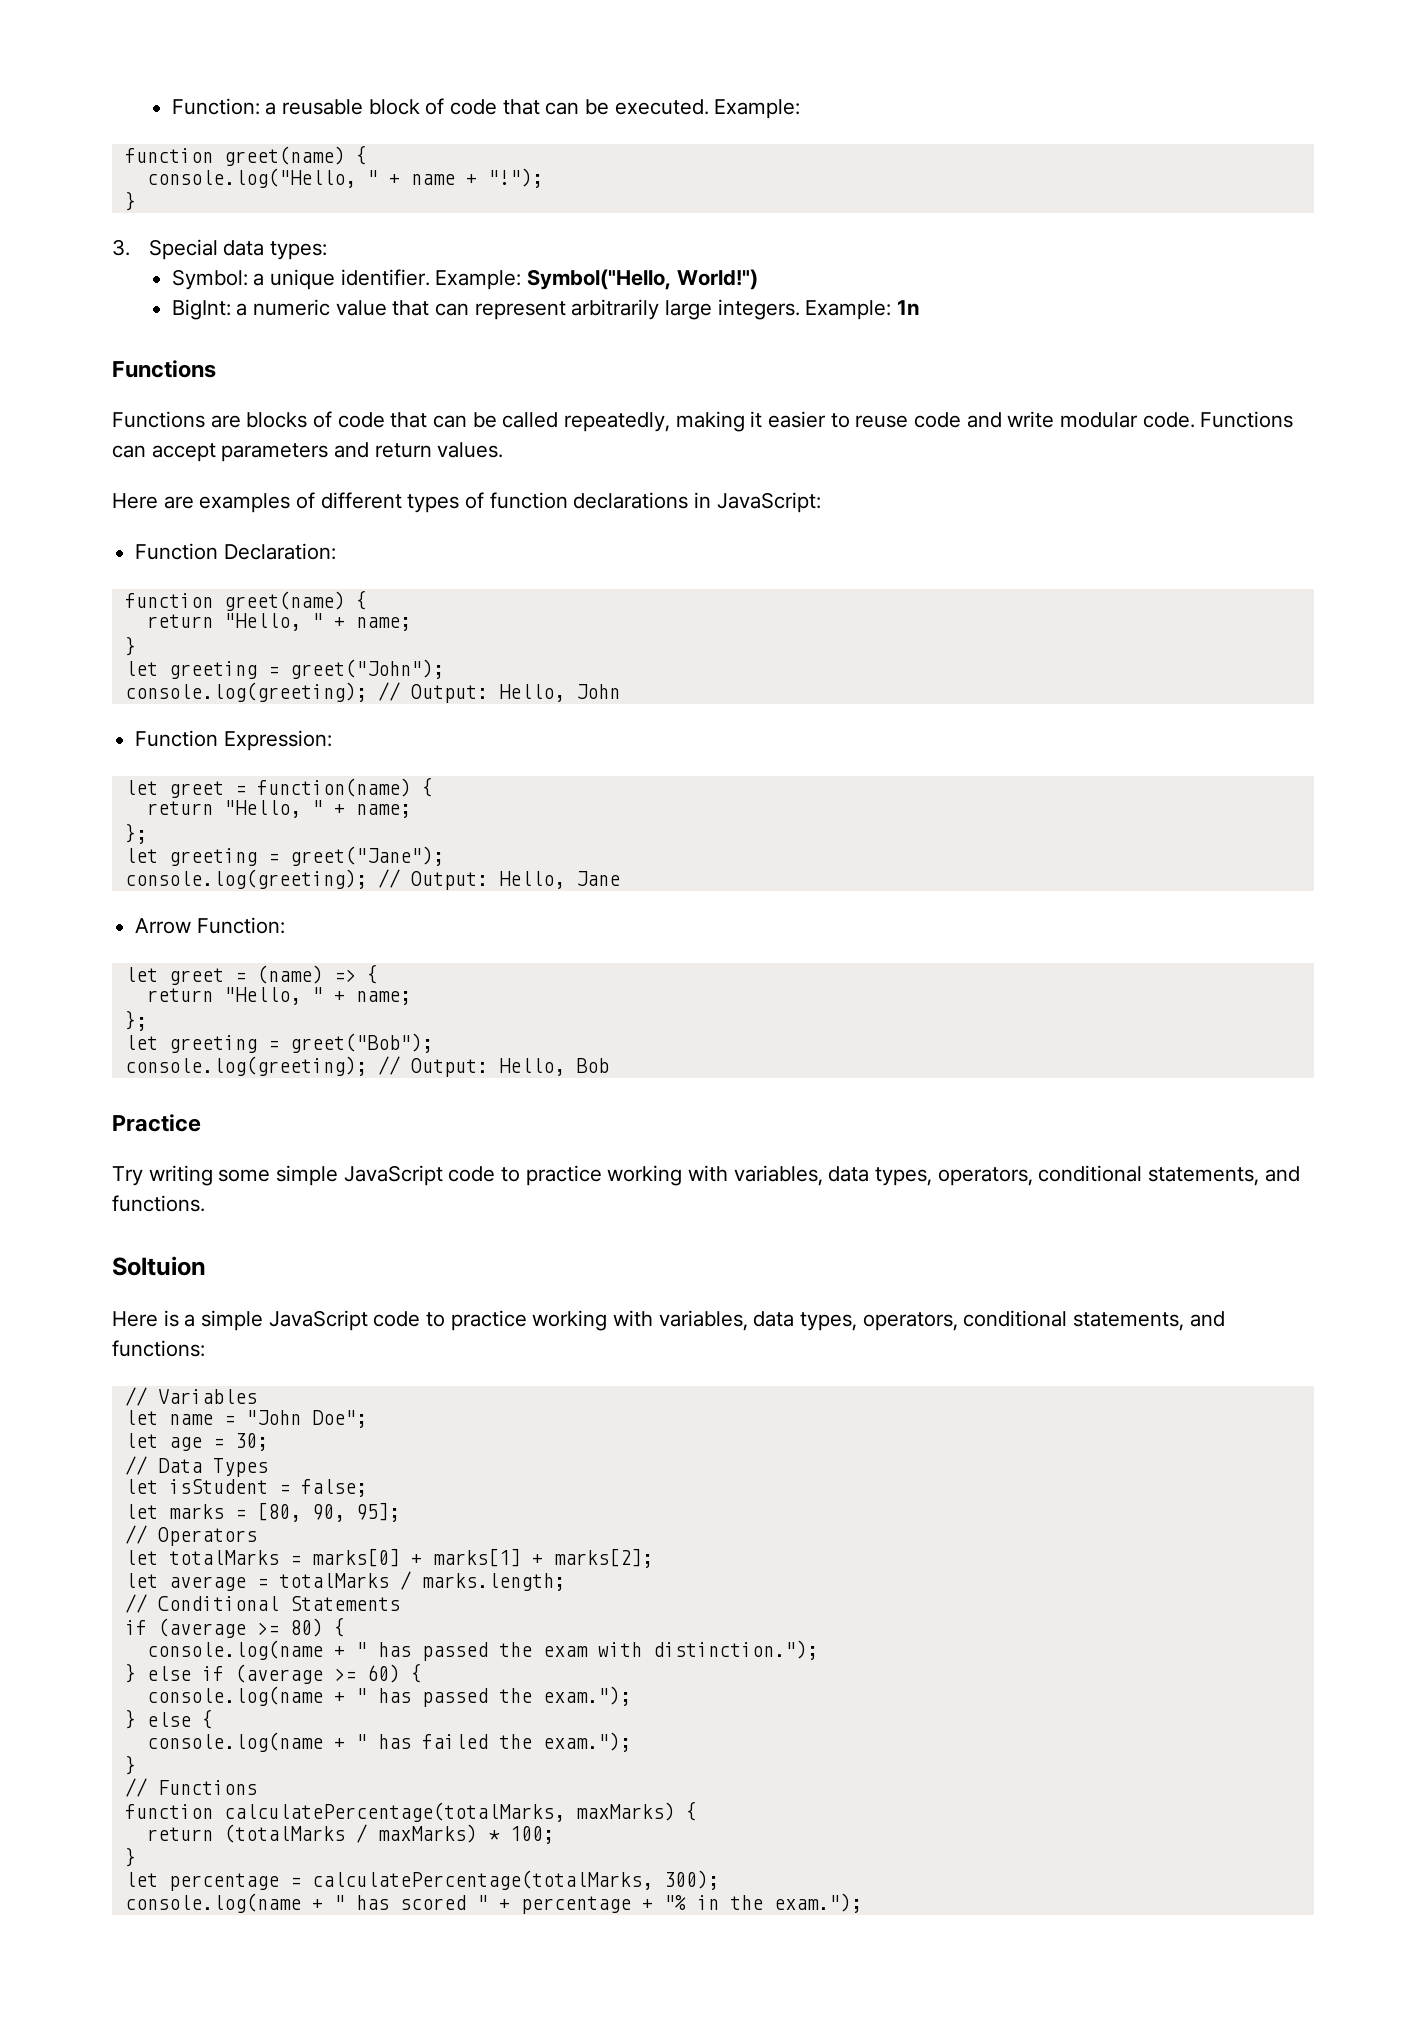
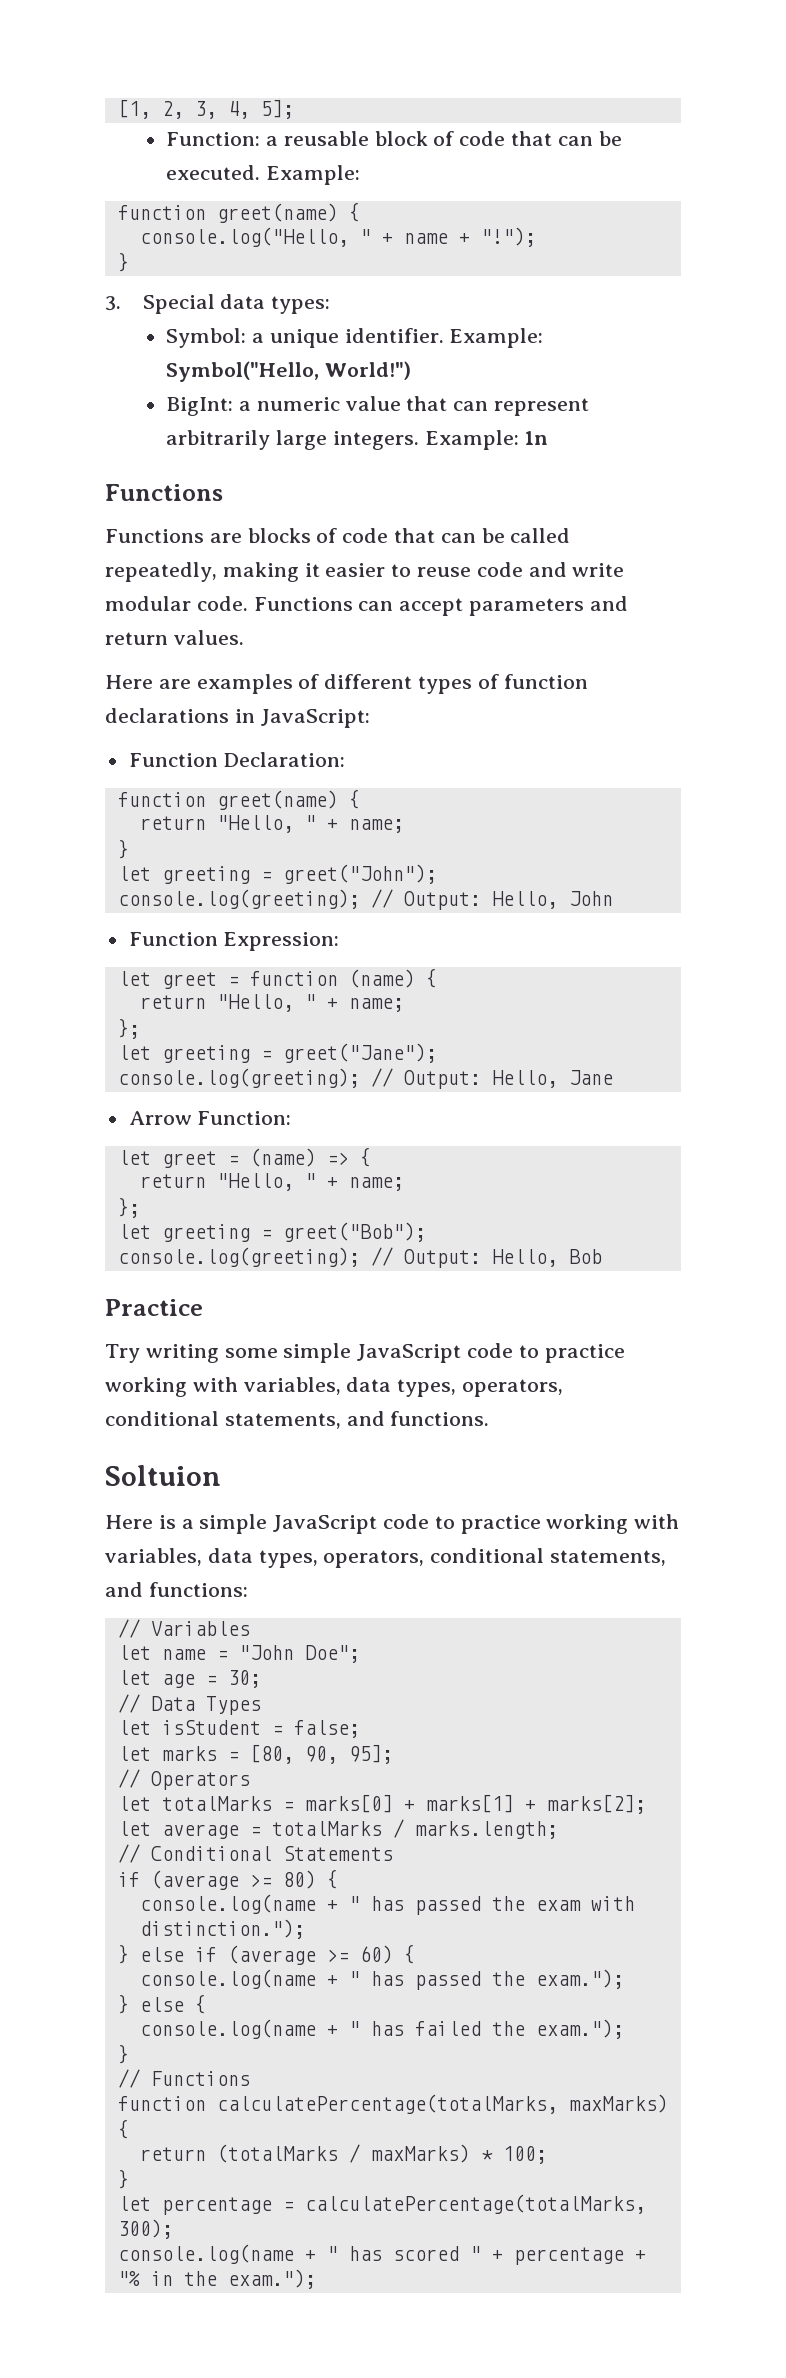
+ [1, 2, 3, 4, 5];
- let greet = function(name) {
+ let greet = function (name) {

